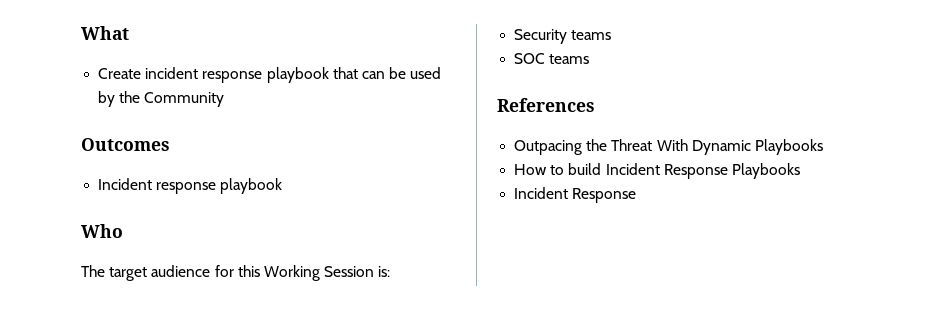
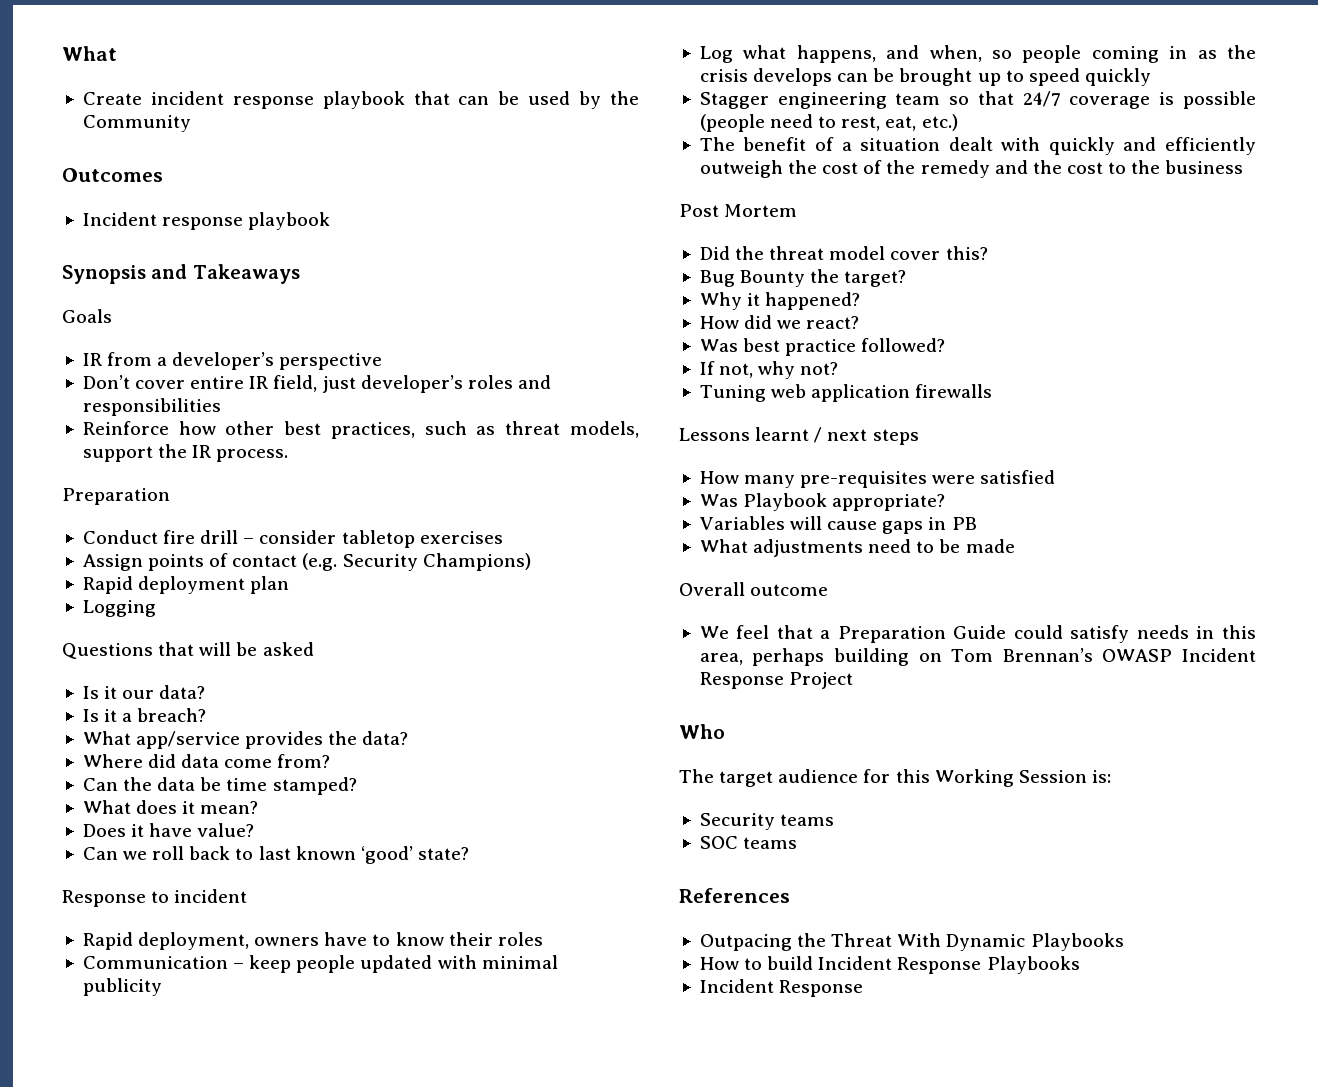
+ Synopsis and Takeaways
+ Goals
+ IR from a developer’s perspective
+ Don’t cover entire IR field, just developer’s roles and responsibilities
+ Reinforce how other best practices, such as threat models, support the IR process.
+ Preparation
+ Conduct fire drill – consider tabletop exercises
+ Assign points of contact (e.g. Security Champions)
+ Rapid deployment plan
+ Logging
+ Questions that will be asked
+ Is it our data?
+ Is it a breach?
+ What app/service provides the data?
+ Where did data come from?
+ Can the data be time stamped?
+ What does it mean?
+ Does it have value?
+ Can we roll back to last known ‘good’ state?
+ Response to incident
+ Rapid deployment, owners have to know their roles
+ Communication – keep people updated with minimal publicity
+ Log what happens, and when, so people coming in as the crisis develops can be brought up to speed quickly
+ Stagger engineering team so that 24/7 coverage is possible (people need to rest, eat, etc.)
+ The benefit of a situation dealt with quickly and efficiently outweigh the cost of the remedy and the cost to the business
+ Post Mortem
+ Did the threat model cover this?
+ Bug Bounty the target?
+ Why it happened?
+ How did we react?
+ Was best practice followed?
+ If not, why not?
+ Tuning web application firewalls
+ Lessons learnt / next steps
+ How many pre-requisites were satisfied
+ Was Playbook appropriate?
+ Variables will cause gaps in PB
+ What adjustments need to be made
+ Overall outcome
+ We feel that a Preparation Guide could satisfy needs in this area, perhaps building on Tom Brennan’s OWASP Incident Response Project

